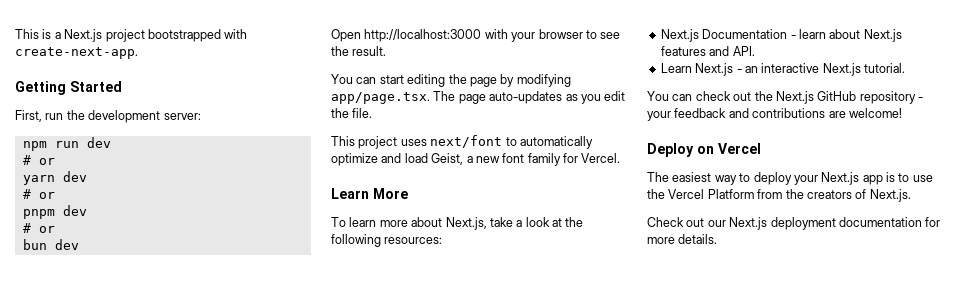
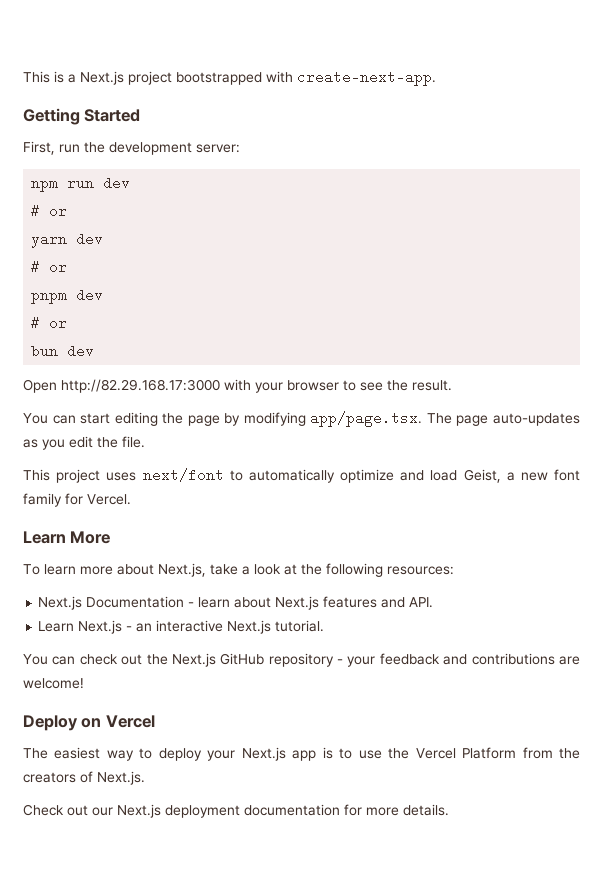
- Open http://localhost:3000 with your browser to see the result.
+ Open http://82.29.168.17:3000 with your browser to see the result.

